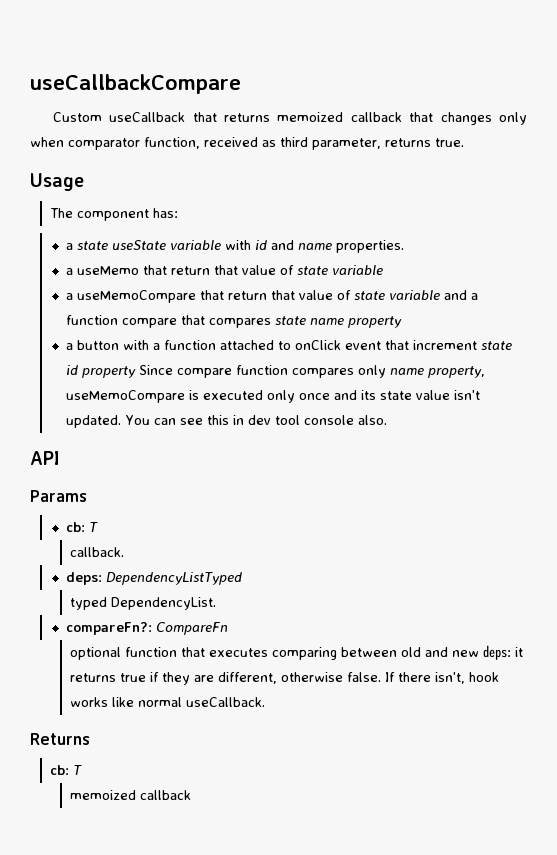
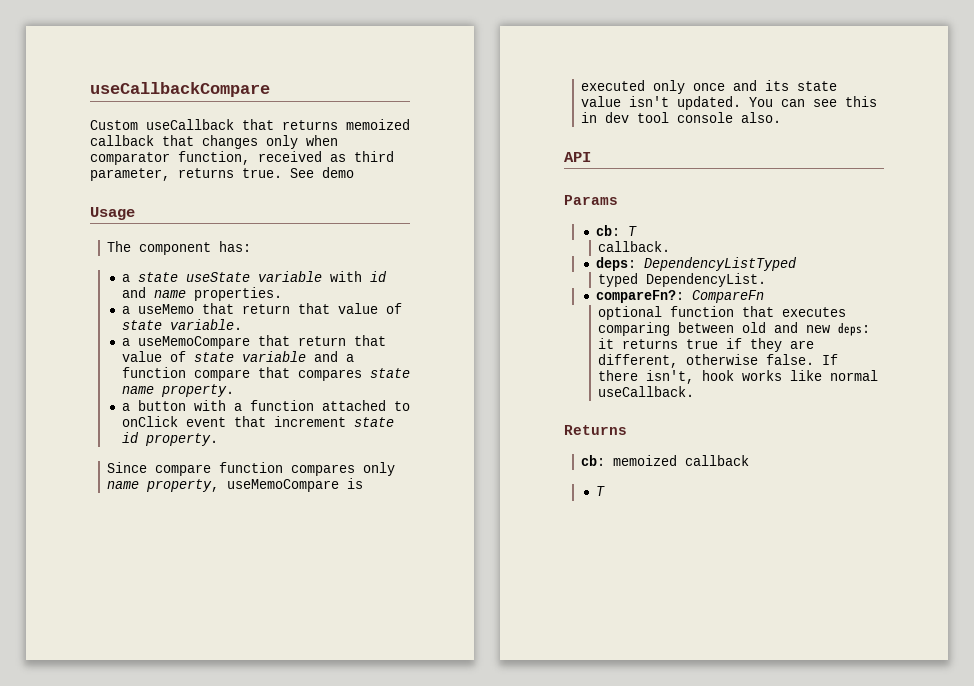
+ See demo
- a useMemo that return that value of state variable
+ a useMemo that return that value of state variable.
- a useMemoCompare that return that value of state variable and a function compare that compares state name property
+ a useMemoCompare that return that value of state variable and a function compare that compares state name property.
- a button with a function attached to onClick event that increment state id property Since compare function compares only name property, useMemoCompare is executed only once and its state value isn't updated.
+ a button with a function attached to onClick event that increment state id property.
+ Since compare function compares only name property, useMemoCompare is executed only once and its state value isn't updated.
  Returns
- cb: T
- memoized callback
+ cb: memoized callback
+ T

